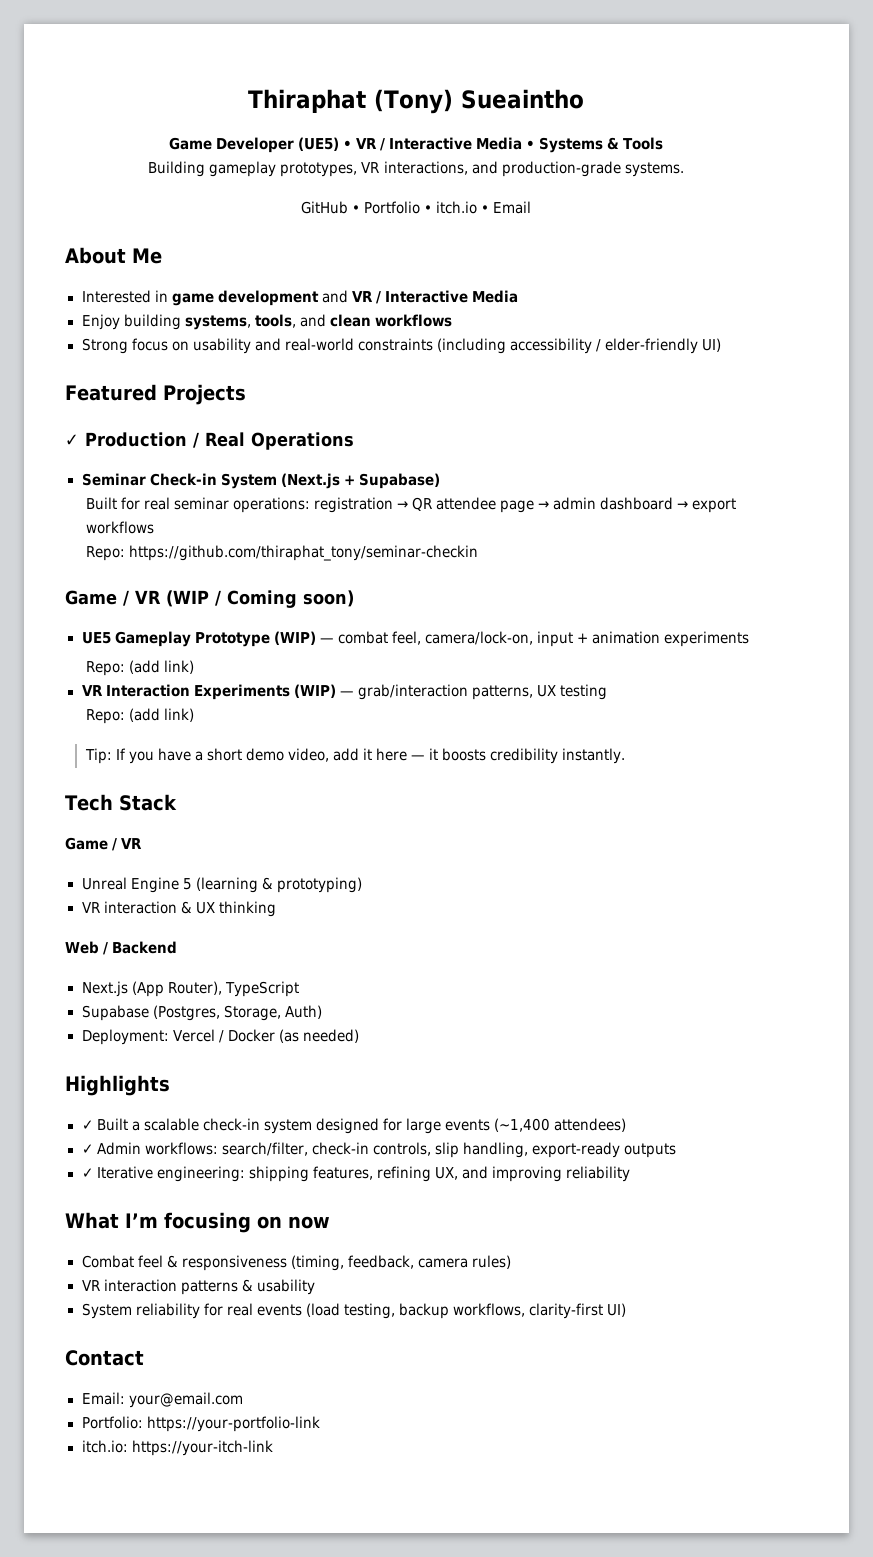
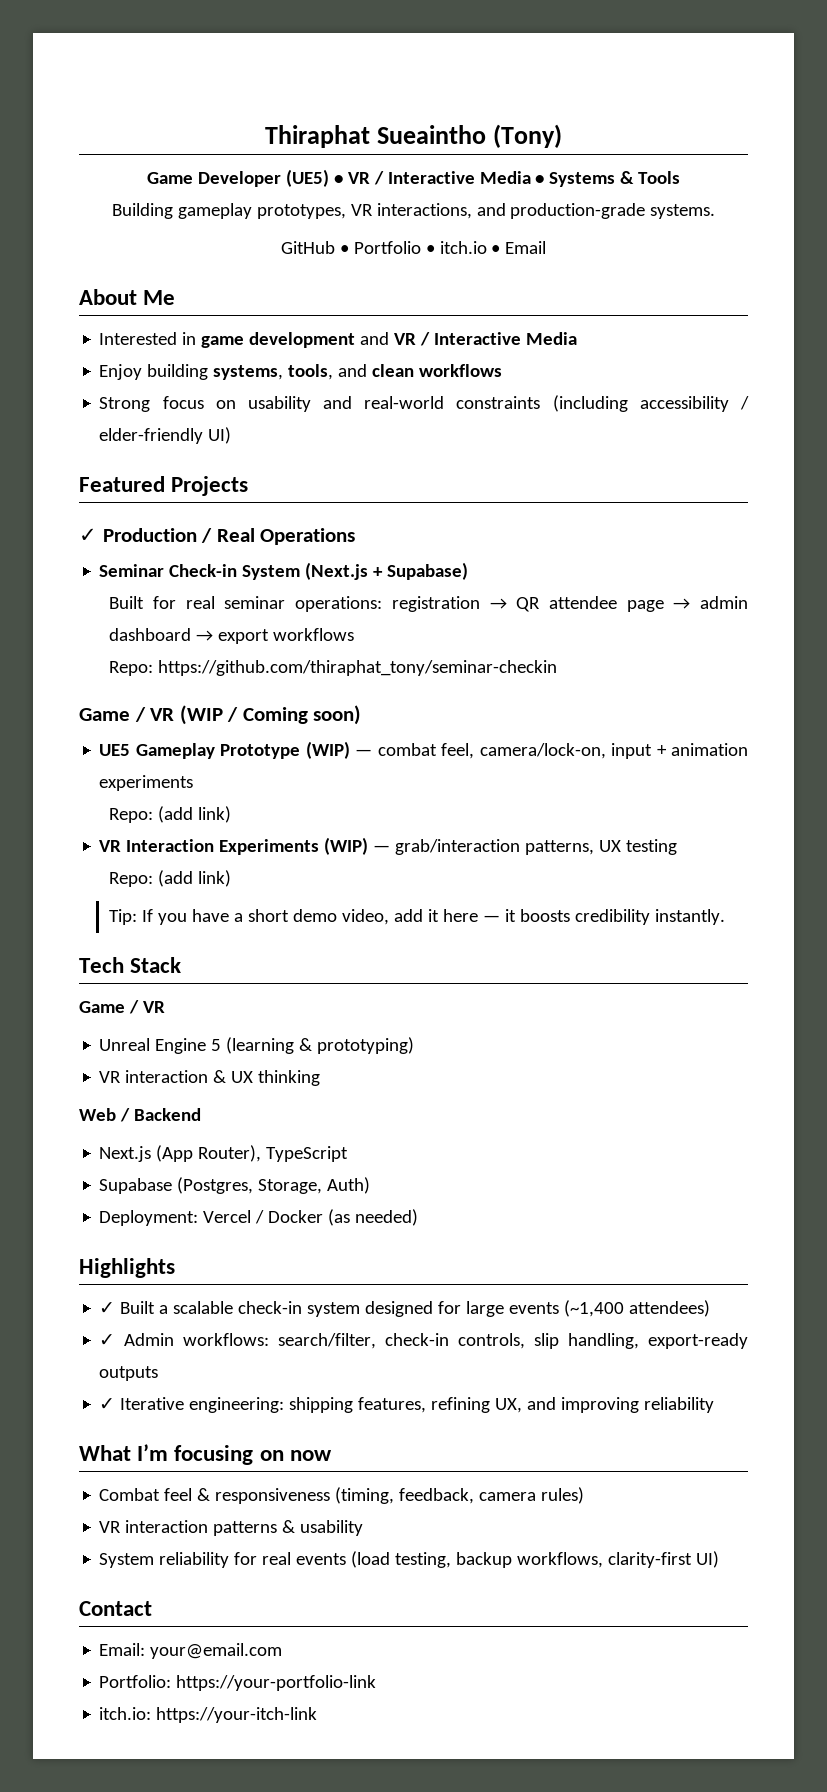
- Thiraphat (Tony) Sueaintho
+ Thiraphat Sueaintho (Tony)

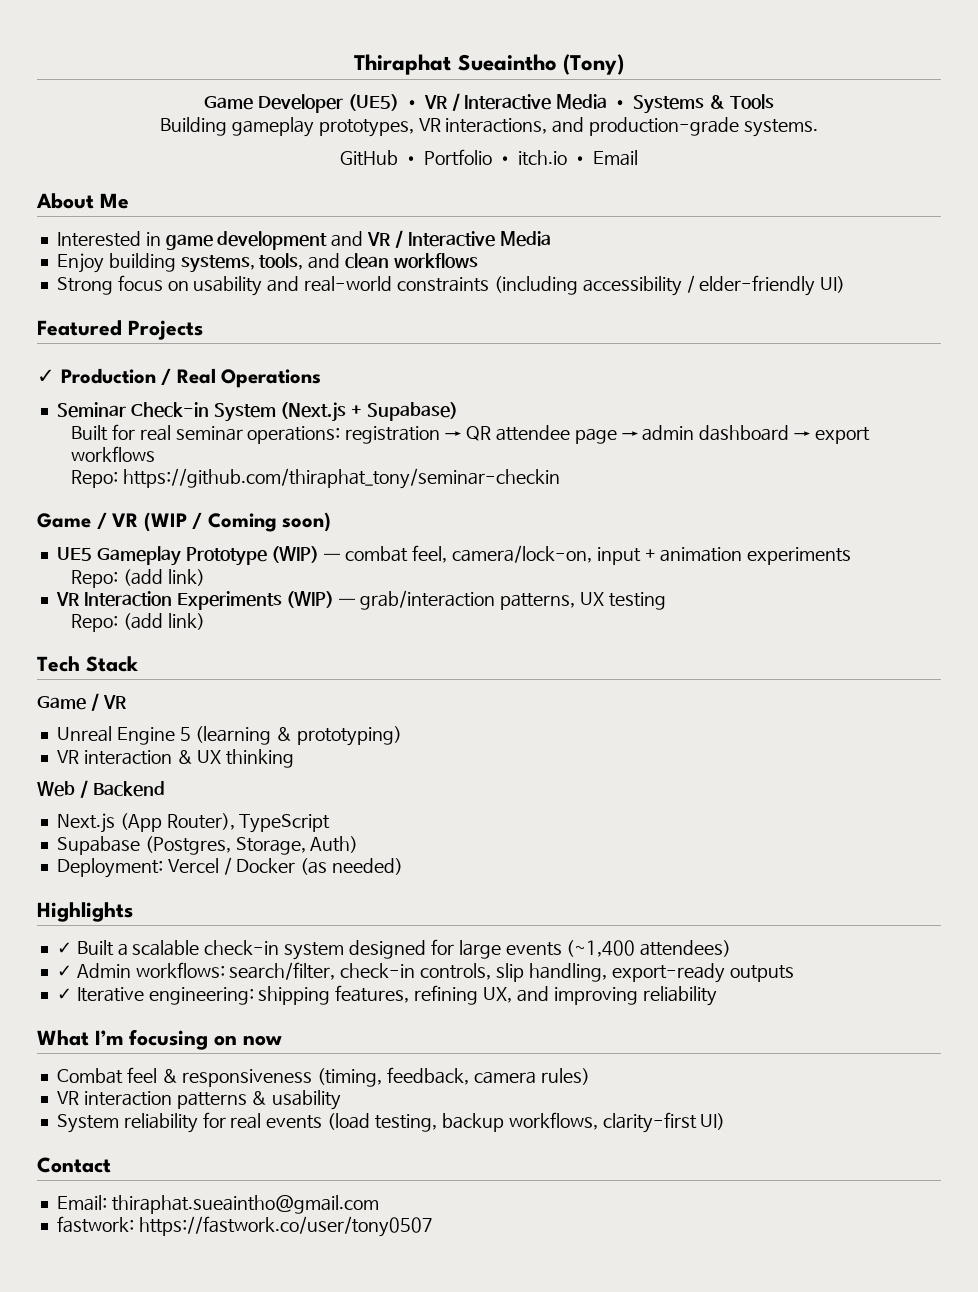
- Tip: If you have a short demo video, add it here — it boosts credibility instantly.
- Email: your@email.com
- Portfolio: https://your-portfolio-link
- itch.io: https://your-itch-link
+ Email: thiraphat.sueaintho@gmail.com
+ fastwork: https://fastwork.co/user/tony0507

